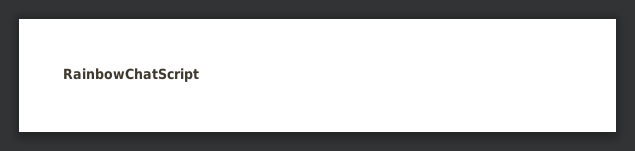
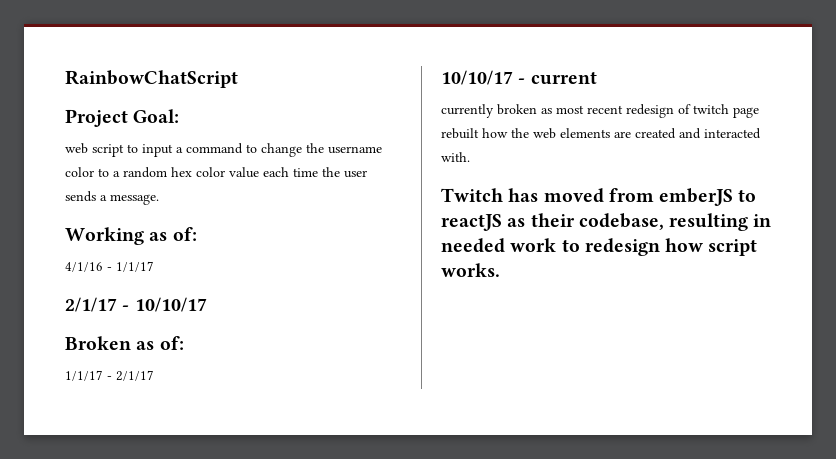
+ Project Goal:
+ web script to input a command to change the username color to a random hex color value each time the user sends a message.
+ Working as of:
+ 4/1/16 - 1/1/17
+ 2/1/17 - 10/10/17
+ Broken as of:
+ 1/1/17 - 2/1/17
+ 10/10/17 - current
+ currently broken as most recent redesign of twitch page rebuilt how the web elements are created and interacted with.
+ Twitch has moved from emberJS to reactJS as their codebase, resulting in needed work to redesign how script works.

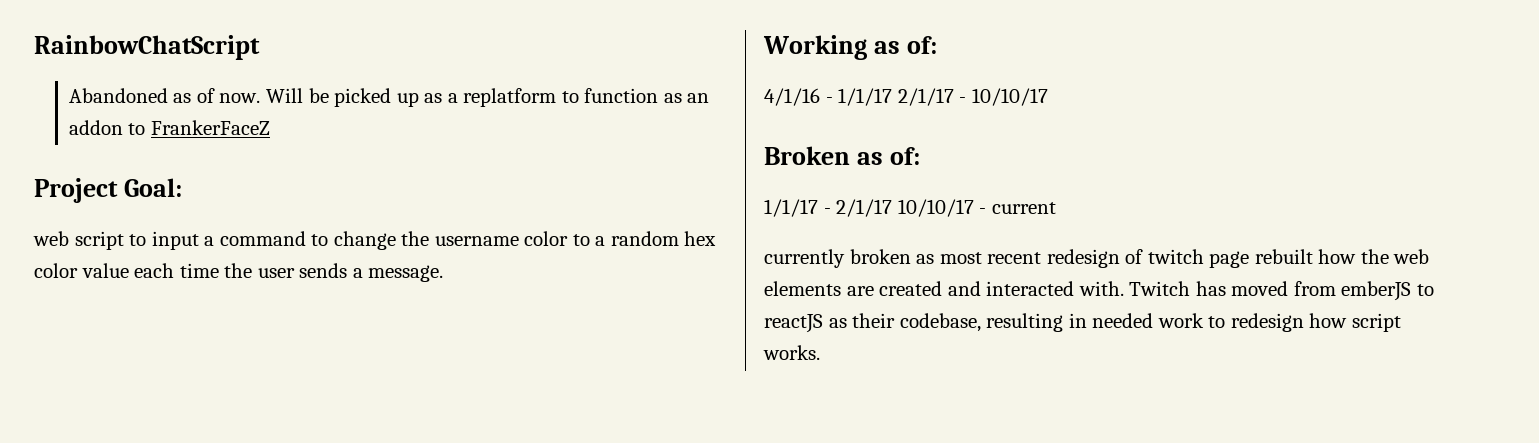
+ Abandoned as of now. Will be picked up as a replatform to function as an addon to FrankerFaceZ
- 4/1/16 - 1/1/17
- 2/1/17 - 10/10/17
+ 4/1/16 - 1/1/17 2/1/17 - 10/10/17
- 1/1/17 - 2/1/17
- 10/10/17 - current
+ 1/1/17 - 2/1/17 10/10/17 - current
- currently broken as most recent redesign of twitch page rebuilt how the web elements are created and interacted with.
- Twitch has moved from emberJS to reactJS as their codebase, resulting in needed work to redesign how script works.
+ currently broken as most recent redesign of twitch page rebuilt how the web elements are created and interacted with. Twitch has moved from emberJS to reactJS as their codebase, resulting in needed work to redesign how script works.

